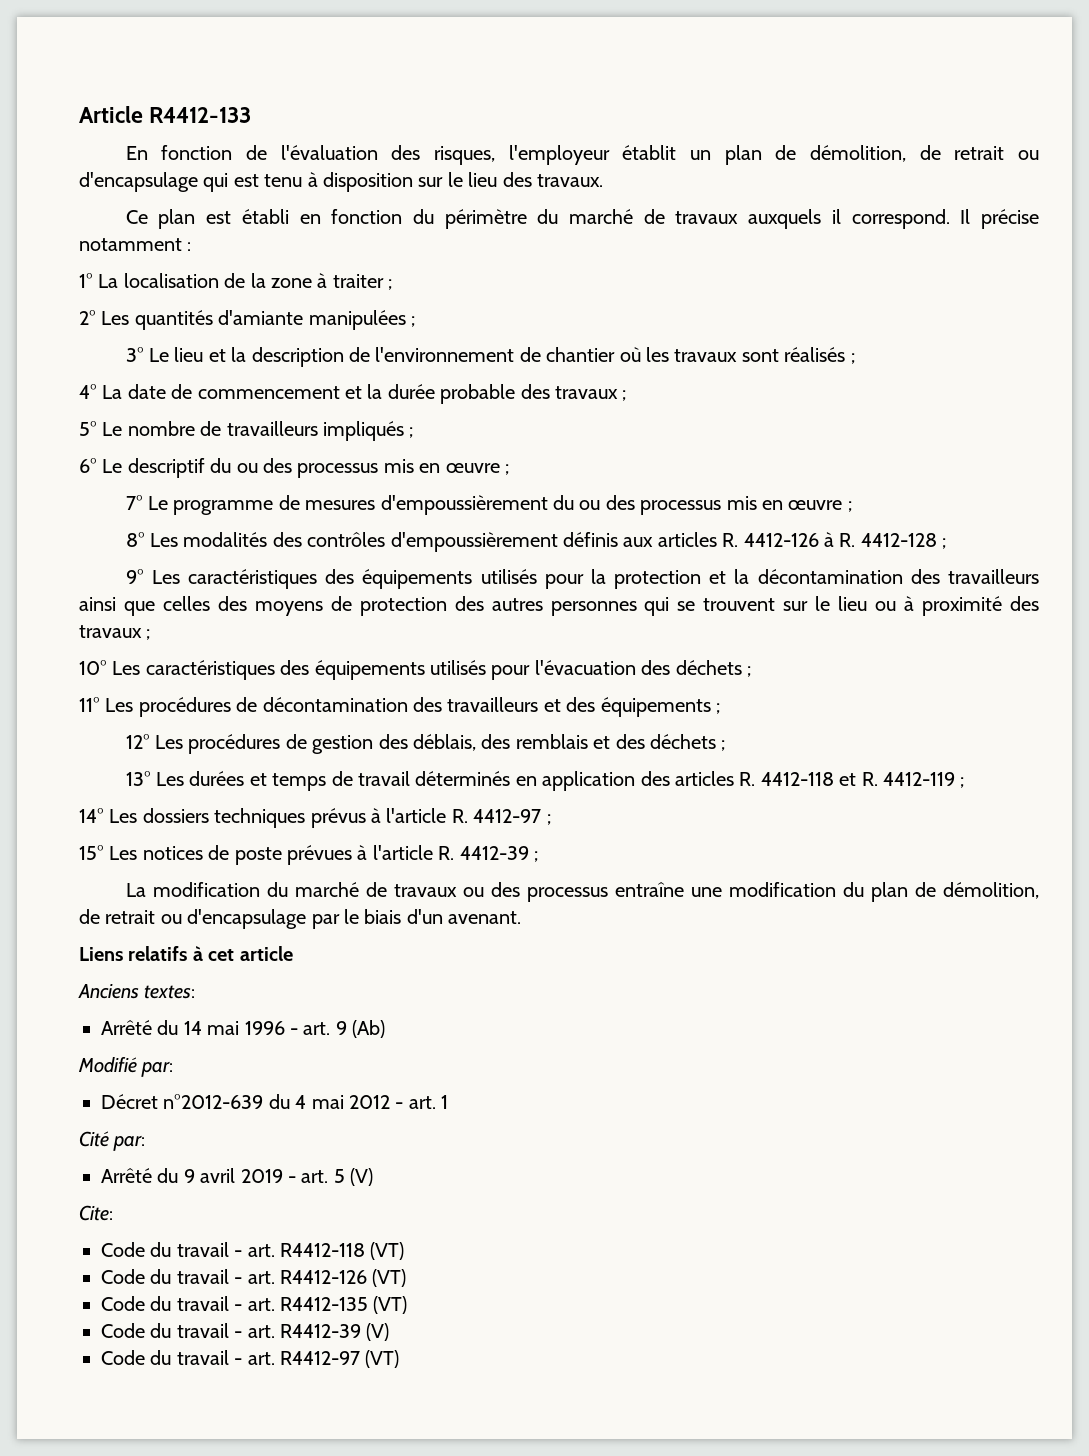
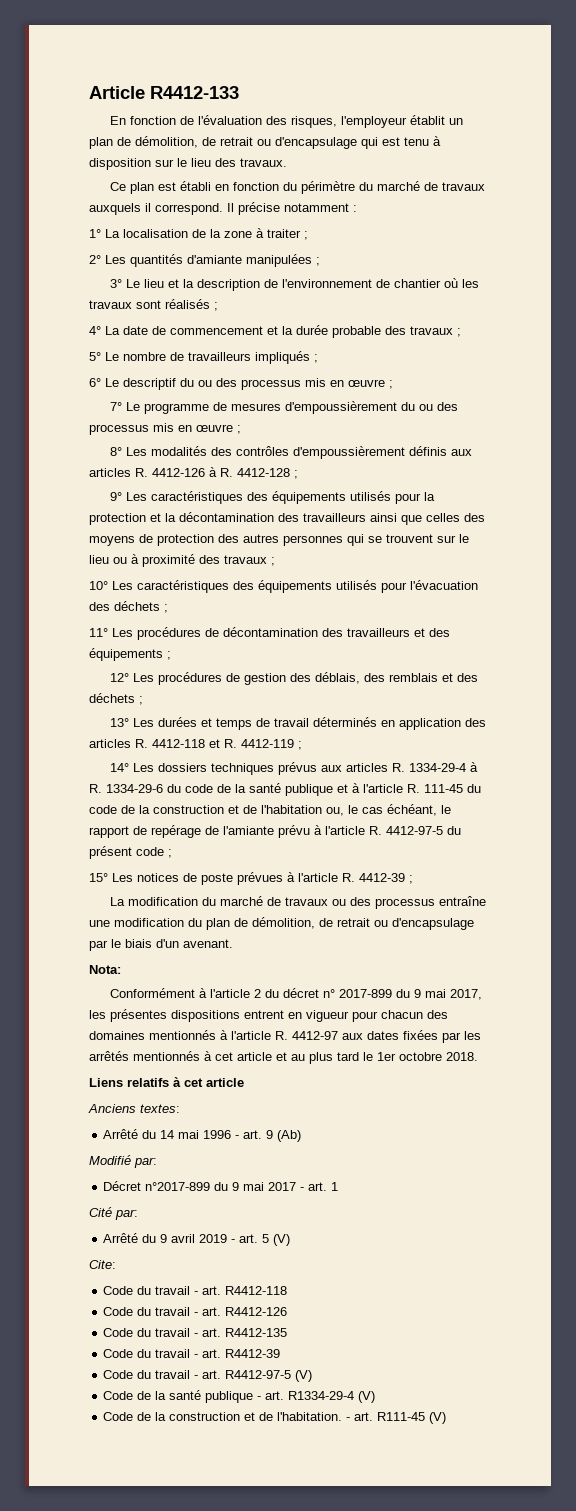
- 14° Les dossiers techniques prévus à l'article R. 4412-97 ;
+ 14° Les dossiers techniques prévus aux articles R. 1334-29-4 à R. 1334-29-6 du code de la santé publique et à l'article R. 111-45 du code de la construction et de l'habitation ou, le cas échéant, le rapport de repérage de l'amiante prévu à l'article R. 4412-97-5 du présent code ;
+ Nota:
+ Conformément à l'article 2 du décret n° 2017-899 du 9 mai 2017, les présentes dispositions entrent en vigueur pour chacun des domaines mentionnés à l'article R. 4412-97 aux dates fixées par les arrêtés mentionnés à cet article et au plus tard le 1er octobre 2018.
- Décret n°2012-639 du 4 mai 2012 - art. 1
+ Décret n°2017-899 du 9 mai 2017 - art. 1
- Code du travail - art. R4412-118 (VT)
+ Code du travail - art. R4412-118
- Code du travail - art. R4412-126 (VT)
+ Code du travail - art. R4412-126
- Code du travail - art. R4412-135 (VT)
+ Code du travail - art. R4412-135
- Code du travail - art. R4412-39 (V)
- Code du travail - art. R4412-97 (VT)
+ Code du travail - art. R4412-39
+ Code du travail - art. R4412-97-5 (V)
+ Code de la santé publique - art. R1334-29-4 (V)
+ Code de la construction et de l'habitation. - art. R111-45 (V)

